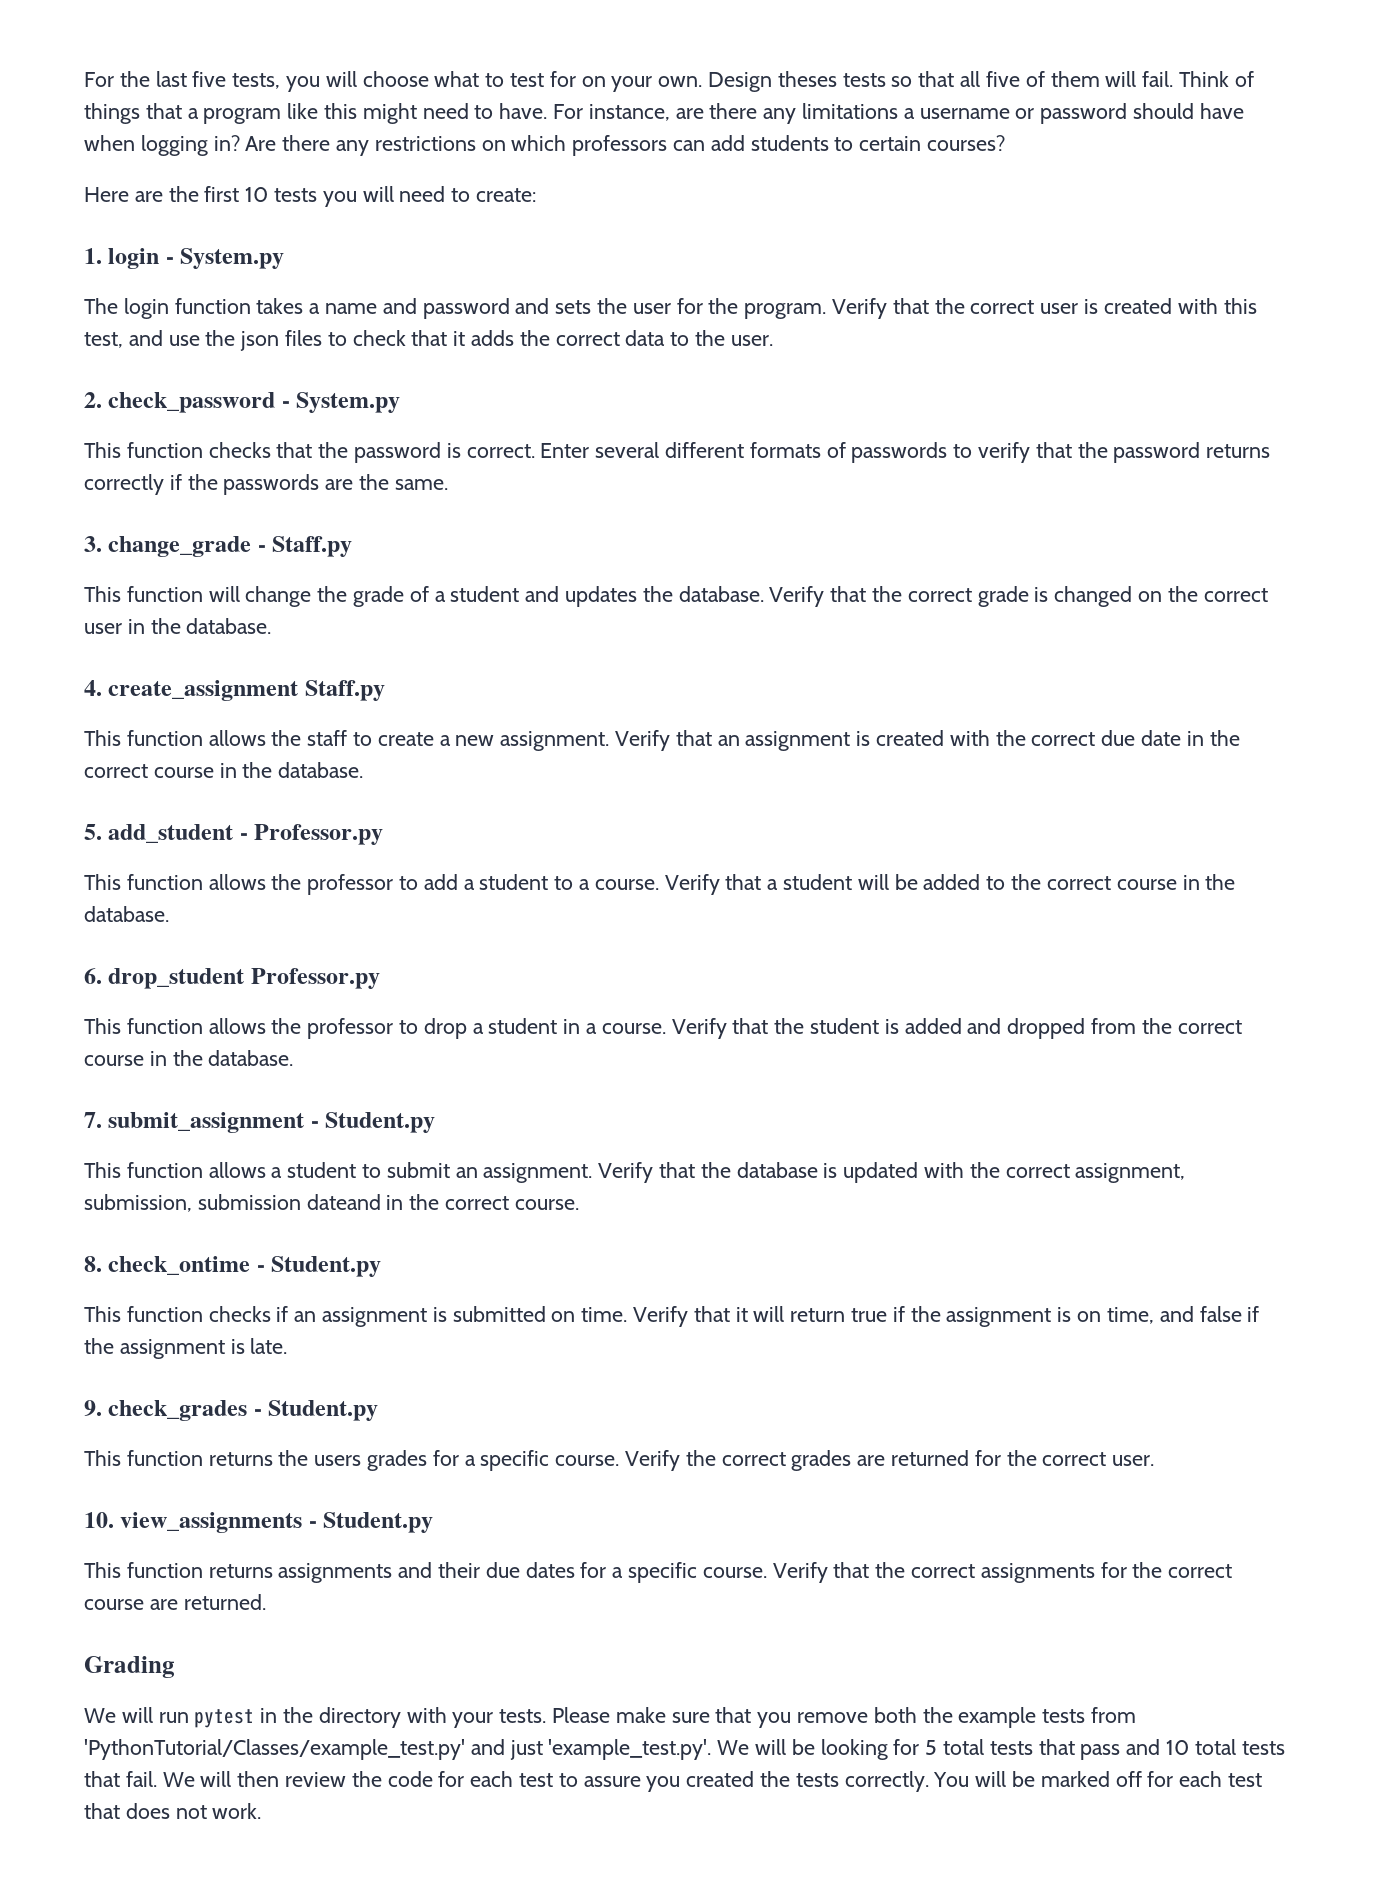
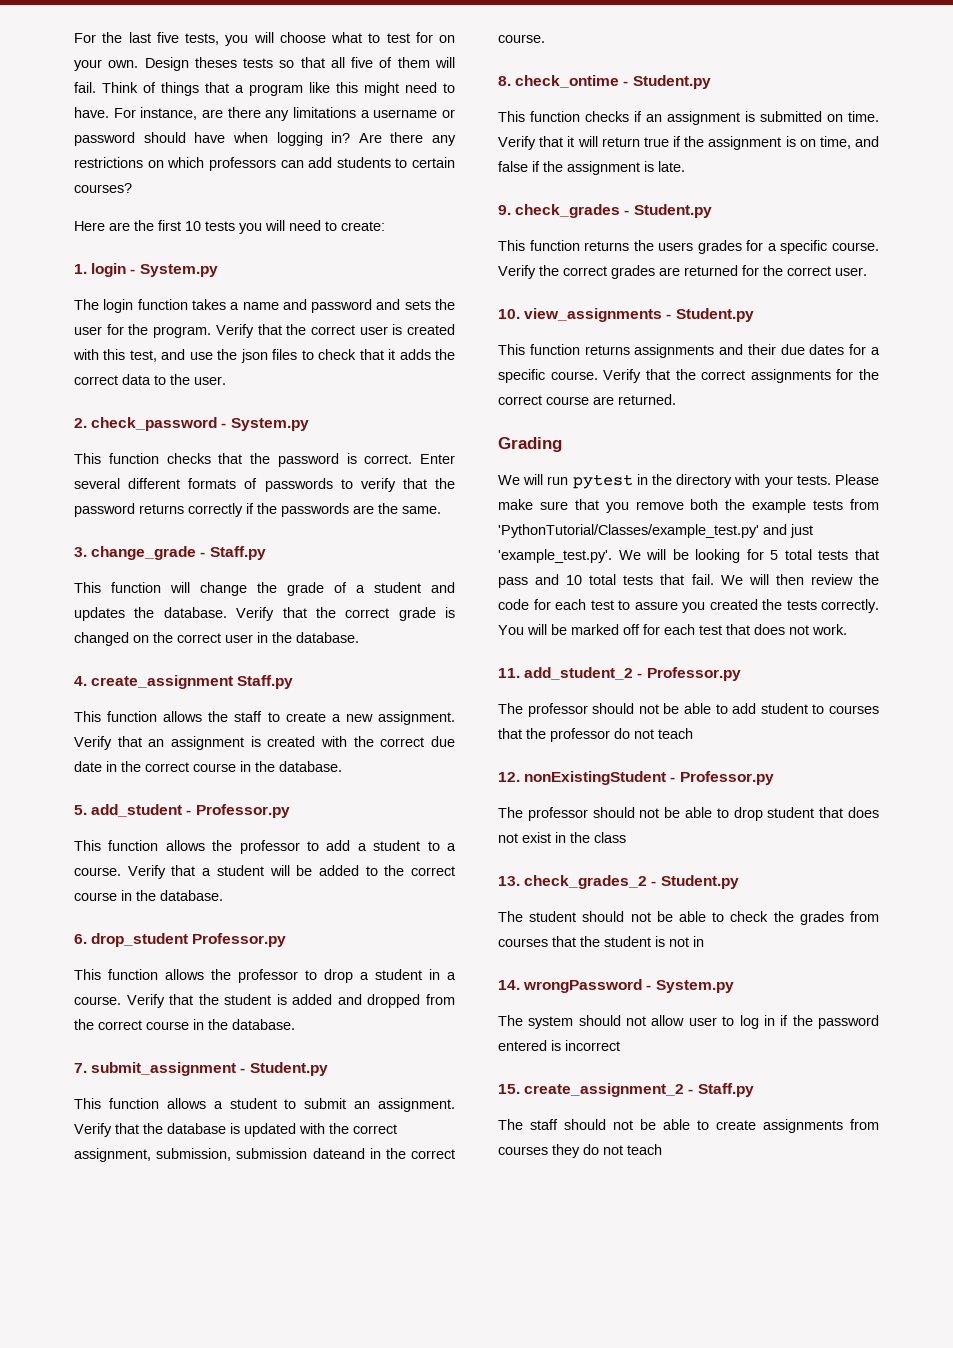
+ 11. add_student_2 - Professor.py
+ The professor should not be able to add student to courses that the professor do not teach
+ 12. nonExistingStudent - Professor.py
+ The professor should not be able to drop student that does not exist in the class
+ 13. check_grades_2 - Student.py
+ The student should not be able to check the grades from courses that the student is not in
+ 14. wrongPassword - System.py
+ The system should not allow user to log in if the password entered is incorrect
+ 15. create_assignment_2 - Staff.py
+ The staff should not be able to create assignments from courses they do not teach

